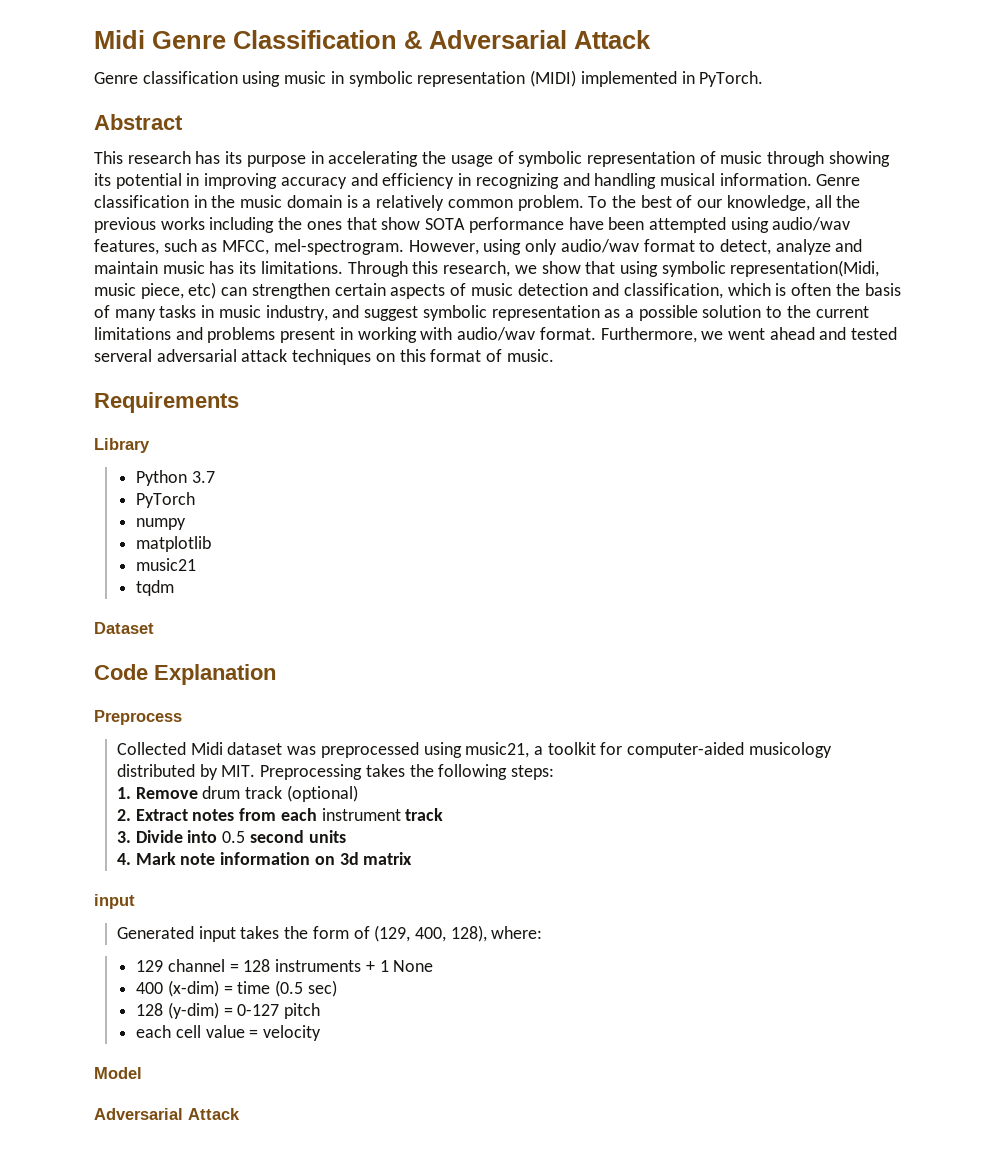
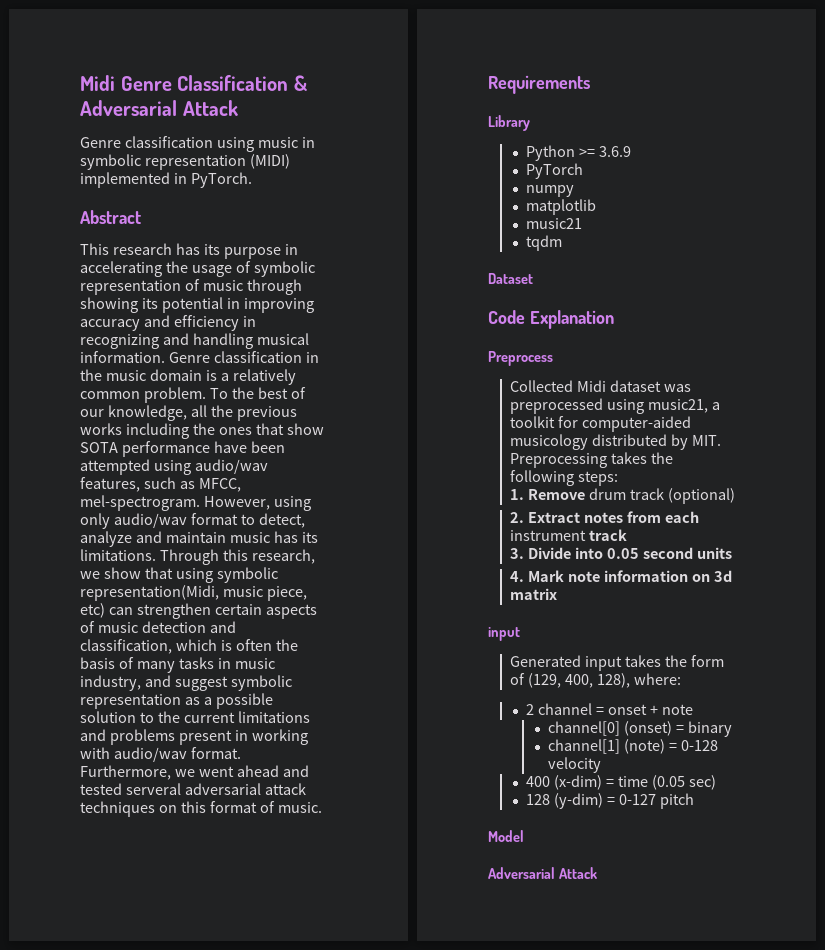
- Python 3.7
+ Python >= 3.6.9
- 3. Divide into 0.5 second units
+ 3. Divide into 0.05 second units
- 129 channel = 128 instruments + 1 None
+ 2 channel = onset + note
+ channel[0] (onset) = binary
+ channel[1] (note) = 0-128 velocity
- 400 (x-dim) = time (0.5 sec)
+ 400 (x-dim) = time (0.05 sec)
- each cell value = velocity

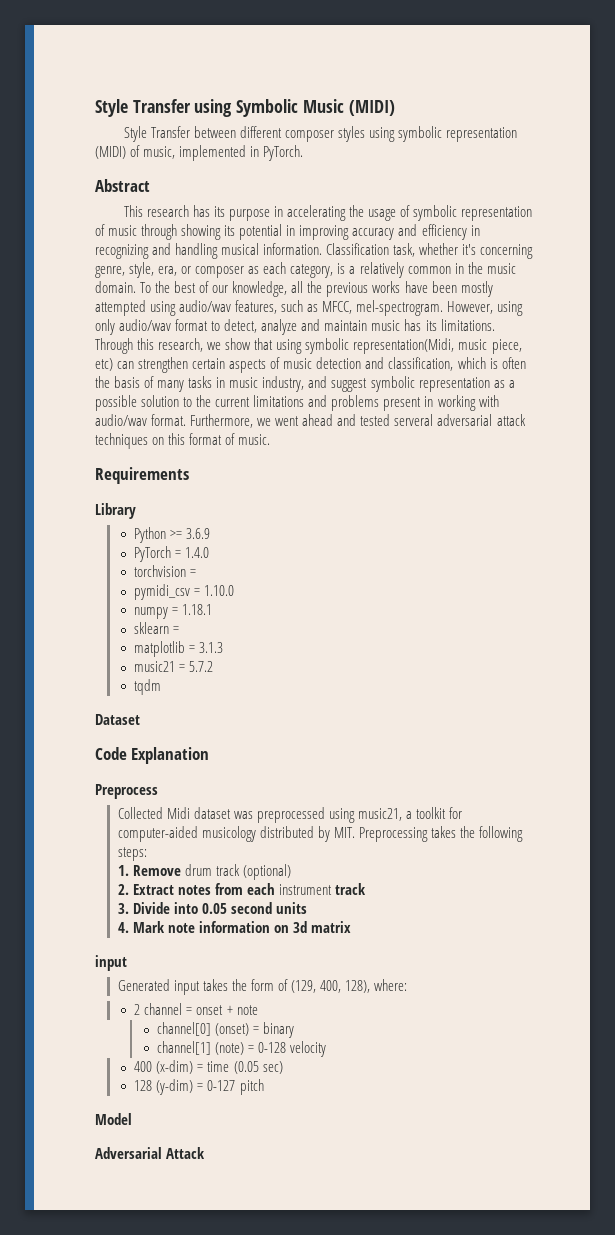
- Midi Genre Classification & Adversarial Attack
- Genre classification using music in symbolic representation (MIDI) implemented in PyTorch.
+ Style Transfer using Symbolic Music (MIDI)
+ Style Transfer between different composer styles using symbolic representation (MIDI) of music, implemented in PyTorch.
- Genre classification in the music domain is a relatively common problem.
+ Classification task, whether it's concerning genre, style, era, or composer as each category, is a relatively common in the music domain.
- To the best of our knowledge, all the previous works including the ones that show SOTA performance have been attempted using audio/wav features, such as MFCC, mel-spectrogram.
+ To the best of our knowledge, all the previous works have been mostly attempted using audio/wav features, such as MFCC, mel-spectrogram.
- PyTorch
- numpy
+ PyTorch = 1.4.0
+ torchvision =
+ pymidi_csv = 1.10.0
+ numpy = 1.18.1
+ sklearn =
- matplotlib
+ matplotlib = 3.1.3
- music21
+ music21 = 5.7.2

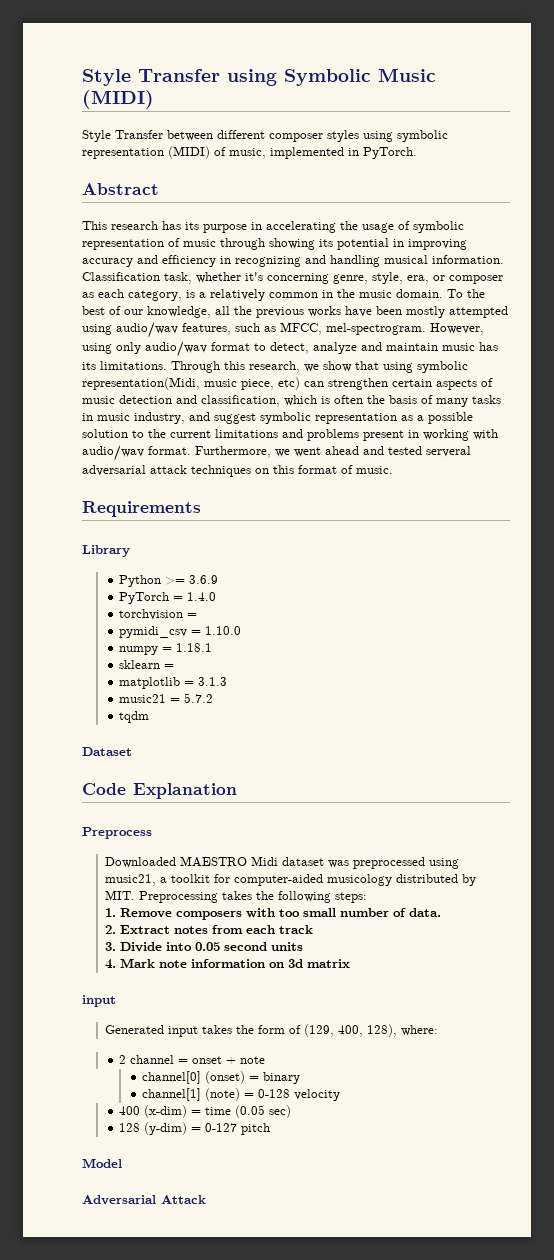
- Collected Midi dataset was preprocessed using music21, a toolkit for computer-aided musicology distributed by MIT. Preprocessing takes the following steps:
+ Downloaded MAESTRO Midi dataset was preprocessed using music21, a toolkit for computer-aided musicology distributed by MIT. Preprocessing takes the following steps:
- 1. Remove drum track (optional)
+ 1. Remove composers with too small number of data.
- 2. Extract notes from each instrument track
+ 2. Extract notes from each track

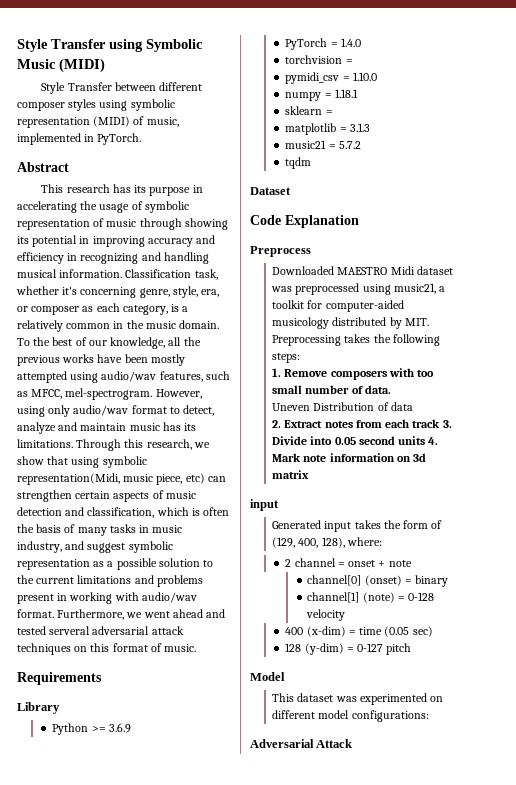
+ Uneven Distribution of data
- 2. Extract notes from each track
- 3. Divide into 0.05 second units
- 4. Mark note information on 3d matrix
+ 2. Extract notes from each track 3. Divide into 0.05 second units 4. Mark note information on 3d matrix
+ This dataset was experimented on different model configurations:

